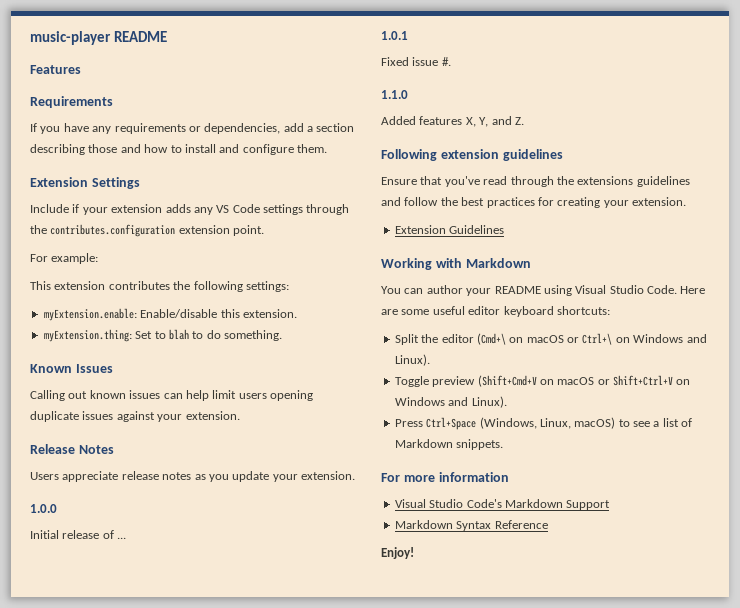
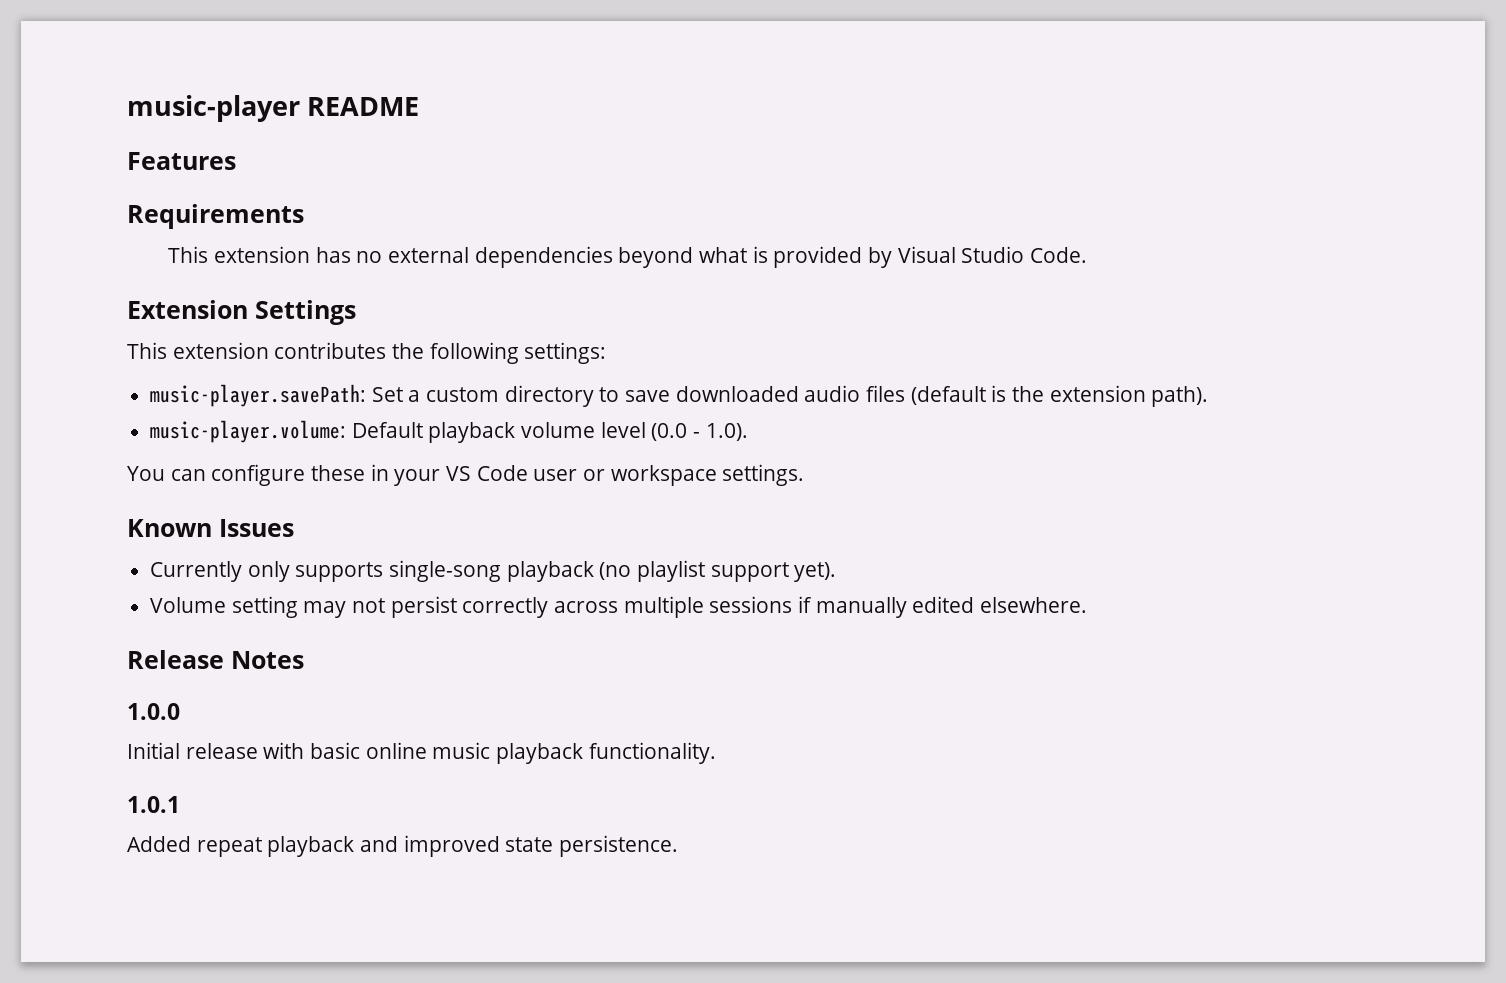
- If you have any requirements or dependencies, add a section describing those and how to install and configure them.
+ This extension has no external dependencies beyond what is provided by Visual Studio Code.
  Extension Settings
- Include if your extension adds any VS Code settings through the contributes.configuration extension point.
- For example:
- myExtension.enable: Enable/disable this extension.
- myExtension.thing: Set to blah to do something.
+ music-player.savePath: Set a custom directory to save downloaded audio files (default is the extension path).
+ music-player.volume: Default playback volume level (0.0 - 1.0).
+ You can configure these in your VS Code user or workspace settings.
  Known Issues
- Calling out known issues can help limit users opening duplicate issues against your extension.
+ Currently only supports single-song playback (no playlist support yet).
+ Volume setting may not persist correctly across multiple sessions if manually edited elsewhere.
  Release Notes
- Users appreciate release notes as you update your extension.
  1.0.0
- Initial release of ...
+ Initial release with basic online music playback functionality.
  1.0.1
- Fixed issue #.
- 1.1.0
- Added features X, Y, and Z.
- Following extension guidelines
- Ensure that you've read through the extensions guidelines and follow the best practices for creating your extension.
- Extension Guidelines
- Working with Markdown
- You can author your README using Visual Studio Code. Here are some useful editor keyboard shortcuts:
- Split the editor (Cmd+\ on macOS or Ctrl+\ on Windows and Linux).
- Toggle preview (Shift+Cmd+V on macOS or Shift+Ctrl+V on Windows and Linux).
- Press Ctrl+Space (Windows, Linux, macOS) to see a list of Markdown snippets.
- For more information
- Visual Studio Code's Markdown Support
- Markdown Syntax Reference
- Enjoy!
+ Added repeat playback and improved state persistence.

